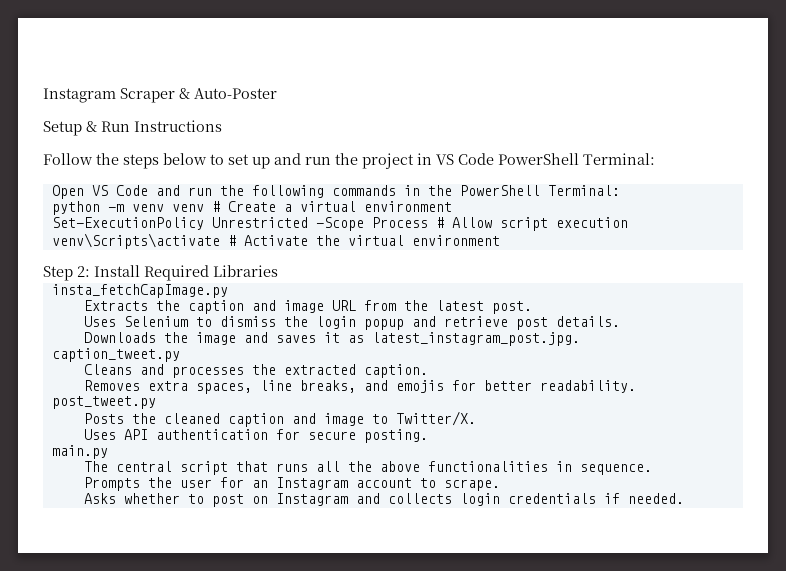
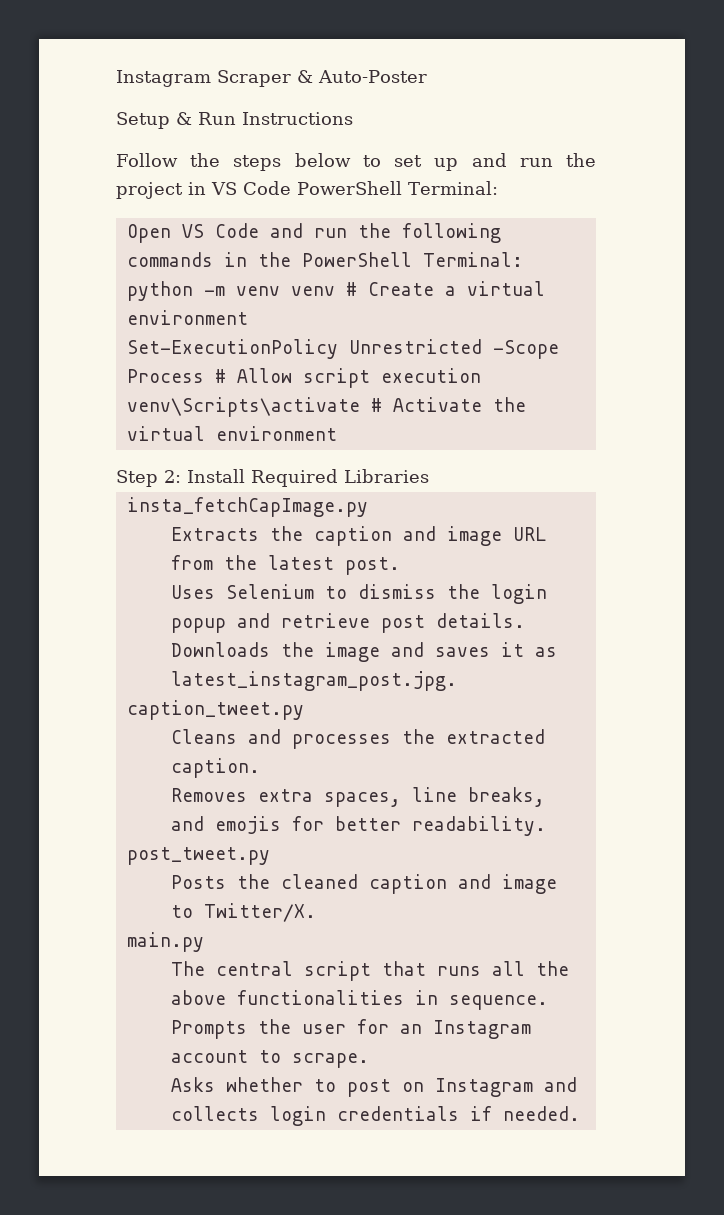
- Uses API authentication for secure posting.

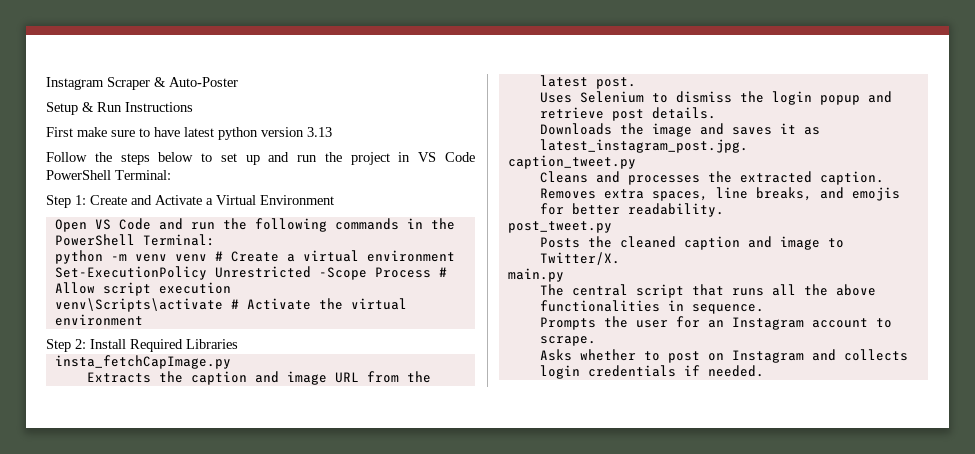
+ First make sure to have latest python version 3.13
+ Step 1: Create and Activate a Virtual Environment

